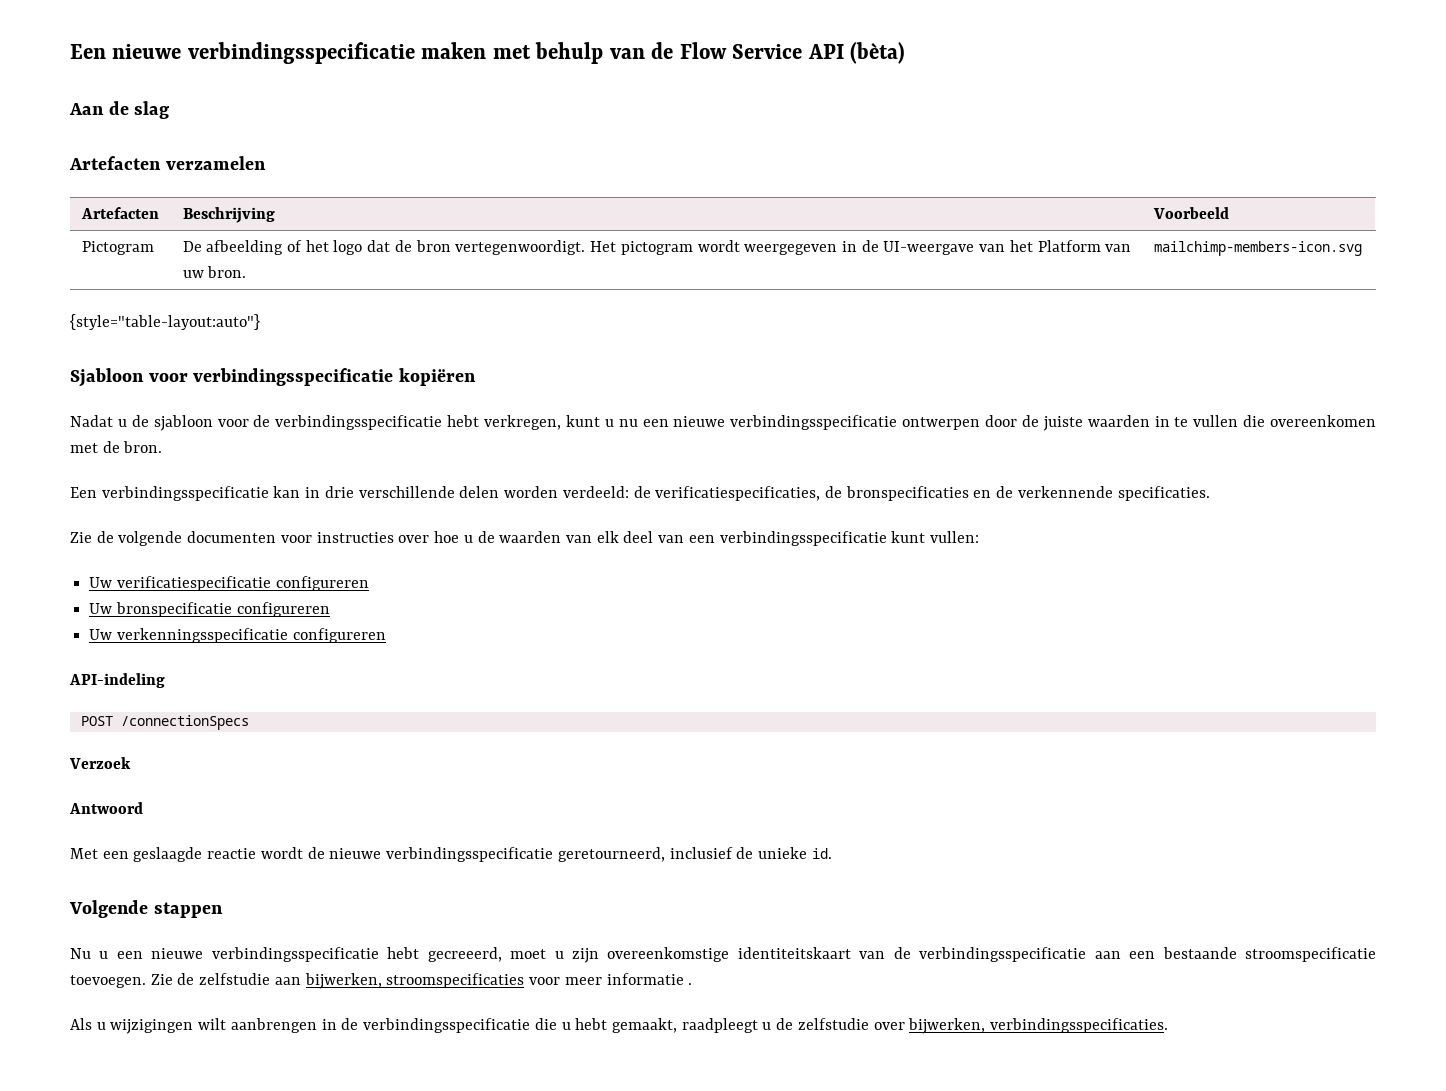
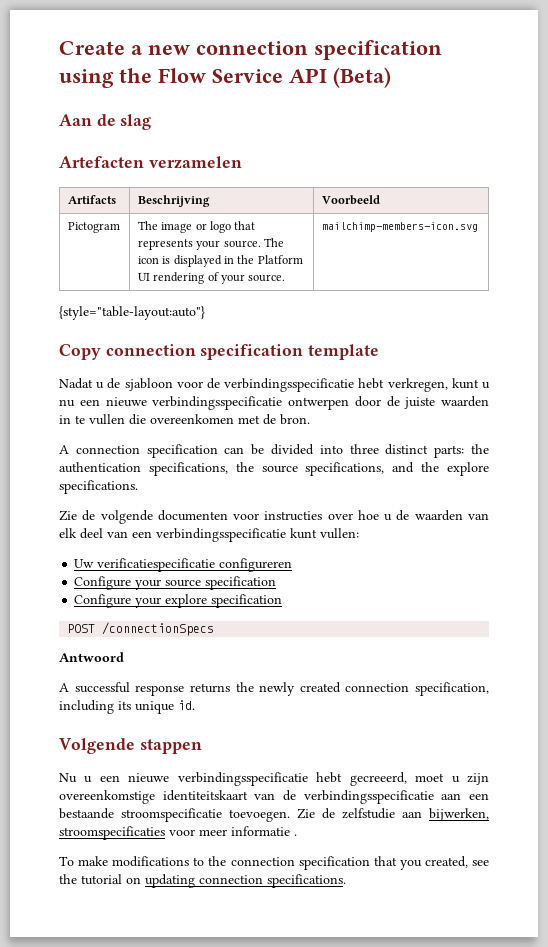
- Een nieuwe verbindingsspecificatie maken met behulp van de Flow Service API (bèta)
+ Create a new connection specification using the Flow Service API (Beta)
- Artefacten | Beschrijving | Voorbeeld
+ Artifacts | Beschrijving | Voorbeeld
- Pictogram | De afbeelding of het logo dat de bron vertegenwoordigt. Het pictogram wordt weergegeven in de UI-weergave van het Platform van uw bron. | mailchimp-members-icon.svg
+ Pictogram | The image or logo that represents your source. The icon is displayed in the Platform UI rendering of your source. | mailchimp-members-icon.svg
  {style="table-layout:auto"}
- Sjabloon voor verbindingsspecificatie kopiëren
+ Copy connection specification template
- Een verbindingsspecificatie kan in drie verschillende delen worden verdeeld: de verificatiespecificaties, de bronspecificaties en de verkennende specificaties.
+ A connection specification can be divided into three distinct parts: the authentication specifications, the source specifications, and the explore specifications.
- Uw bronspecificatie configureren
- Uw verkenningsspecificatie configureren
- API-indeling
+ Configure your source specification
+ Configure your explore specification
- Verzoek
- Met een geslaagde reactie wordt de nieuwe verbindingsspecificatie geretourneerd, inclusief de unieke id.
+ A successful response returns the newly created connection specification, including its unique id.
- Als u wijzigingen wilt aanbrengen in de verbindingsspecificatie die u hebt gemaakt, raadpleegt u de zelfstudie over bijwerken, verbindingsspecificaties.
+ To make modifications to the connection specification that you created, see the tutorial on updating connection specifications.

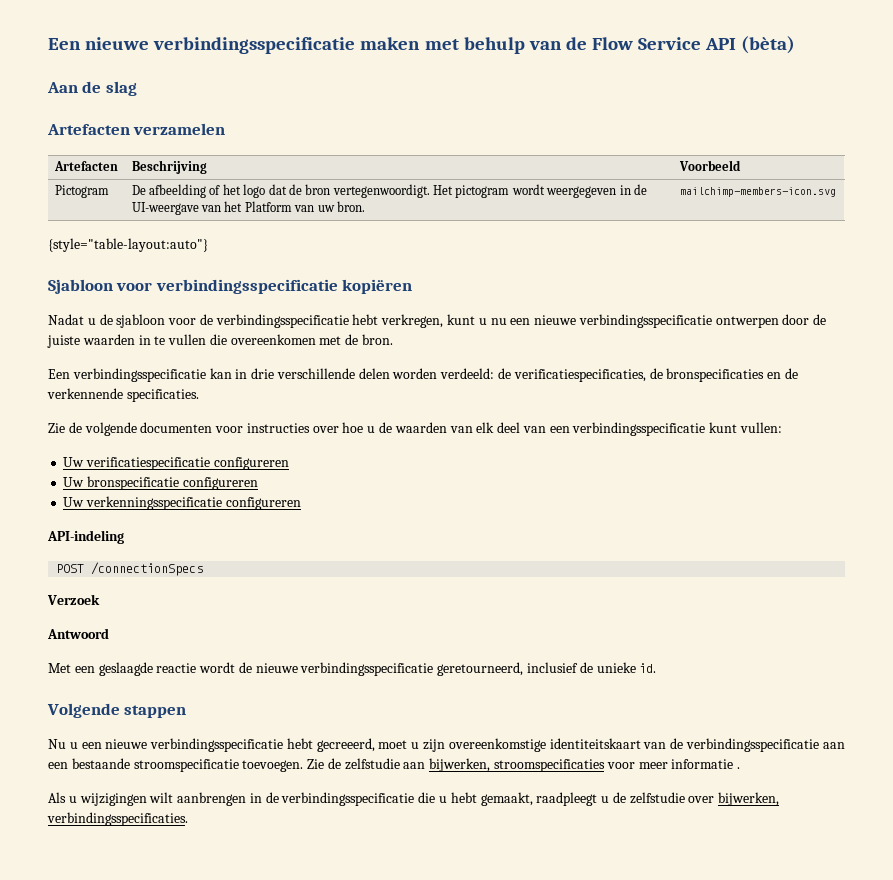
- Create a new connection specification using the Flow Service API (Beta)
+ Een nieuwe verbindingsspecificatie maken met behulp van de Flow Service API (bèta)
- Artifacts | Beschrijving | Voorbeeld
+ Artefacten | Beschrijving | Voorbeeld
- Pictogram | The image or logo that represents your source. The icon is displayed in the Platform UI rendering of your source. | mailchimp-members-icon.svg
+ Pictogram | De afbeelding of het logo dat de bron vertegenwoordigt. Het pictogram wordt weergegeven in de UI-weergave van het Platform van uw bron. | mailchimp-members-icon.svg
  {style="table-layout:auto"}
- Copy connection specification template
+ Sjabloon voor verbindingsspecificatie kopiëren
- A connection specification can be divided into three distinct parts: the authentication specifications, the source specifications, and the explore specifications.
+ Een verbindingsspecificatie kan in drie verschillende delen worden verdeeld: de verificatiespecificaties, de bronspecificaties en de verkennende specificaties.
- Configure your source specification
- Configure your explore specification
+ Uw bronspecificatie configureren
+ Uw verkenningsspecificatie configureren
+ API-indeling
+ Verzoek
- A successful response returns the newly created connection specification, including its unique id.
+ Met een geslaagde reactie wordt de nieuwe verbindingsspecificatie geretourneerd, inclusief de unieke id.
- To make modifications to the connection specification that you created, see the tutorial on updating connection specifications.
+ Als u wijzigingen wilt aanbrengen in de verbindingsspecificatie die u hebt gemaakt, raadpleegt u de zelfstudie over bijwerken, verbindingsspecificaties.

